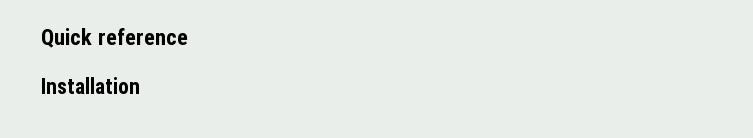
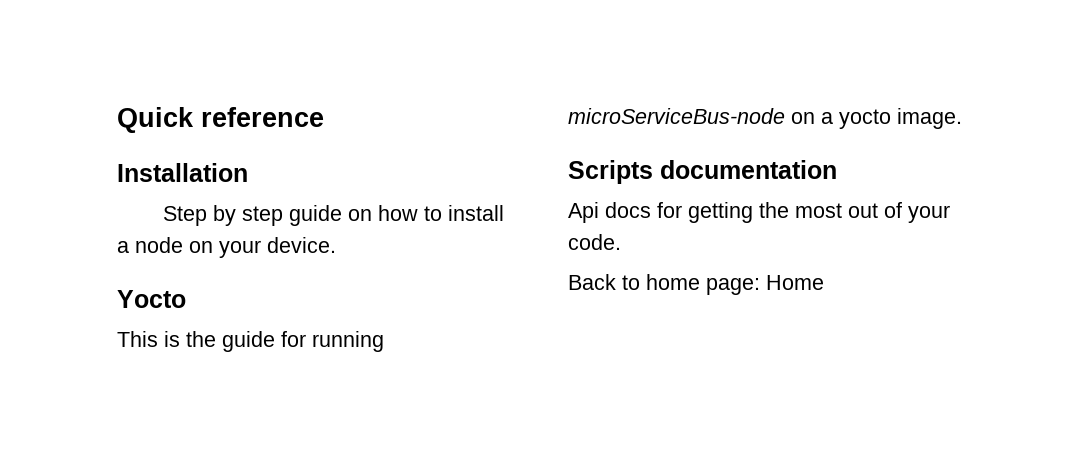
+ Step by step guide on how to install a node on your device.
+ Yocto
+ This is the guide for running microServiceBus-node on a yocto image.
+ Scripts documentation
+ Api docs for getting the most out of your code.
+ Back to home page: Home

